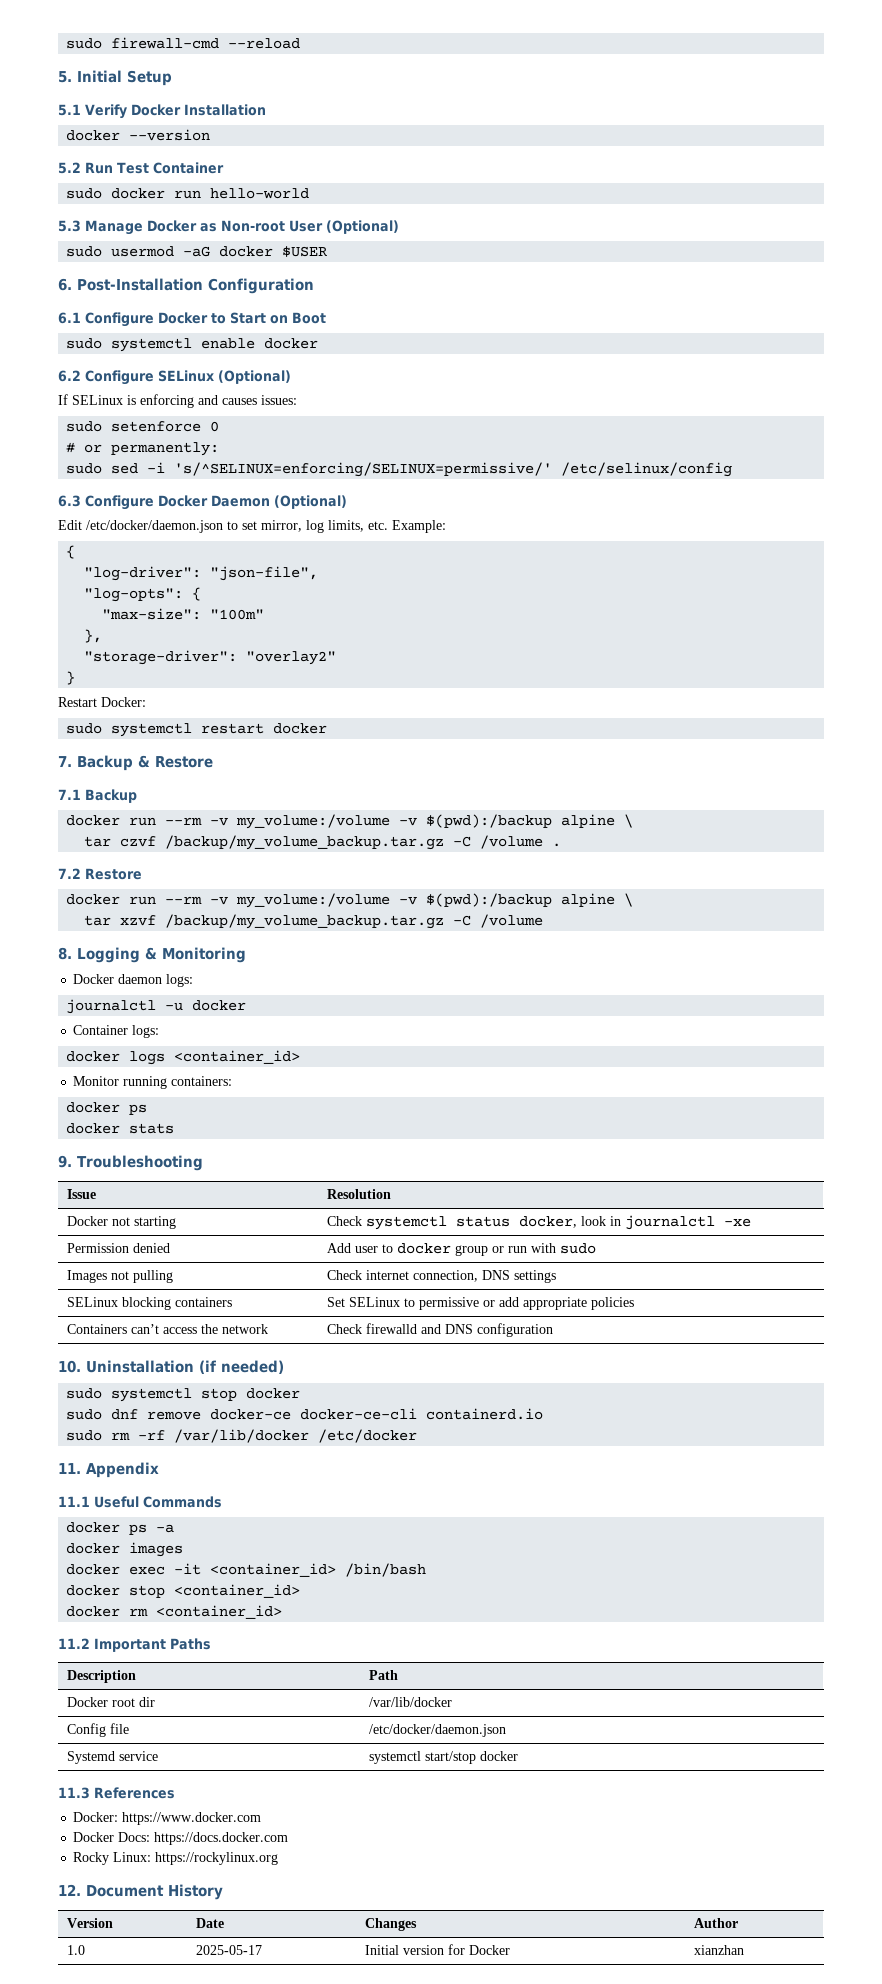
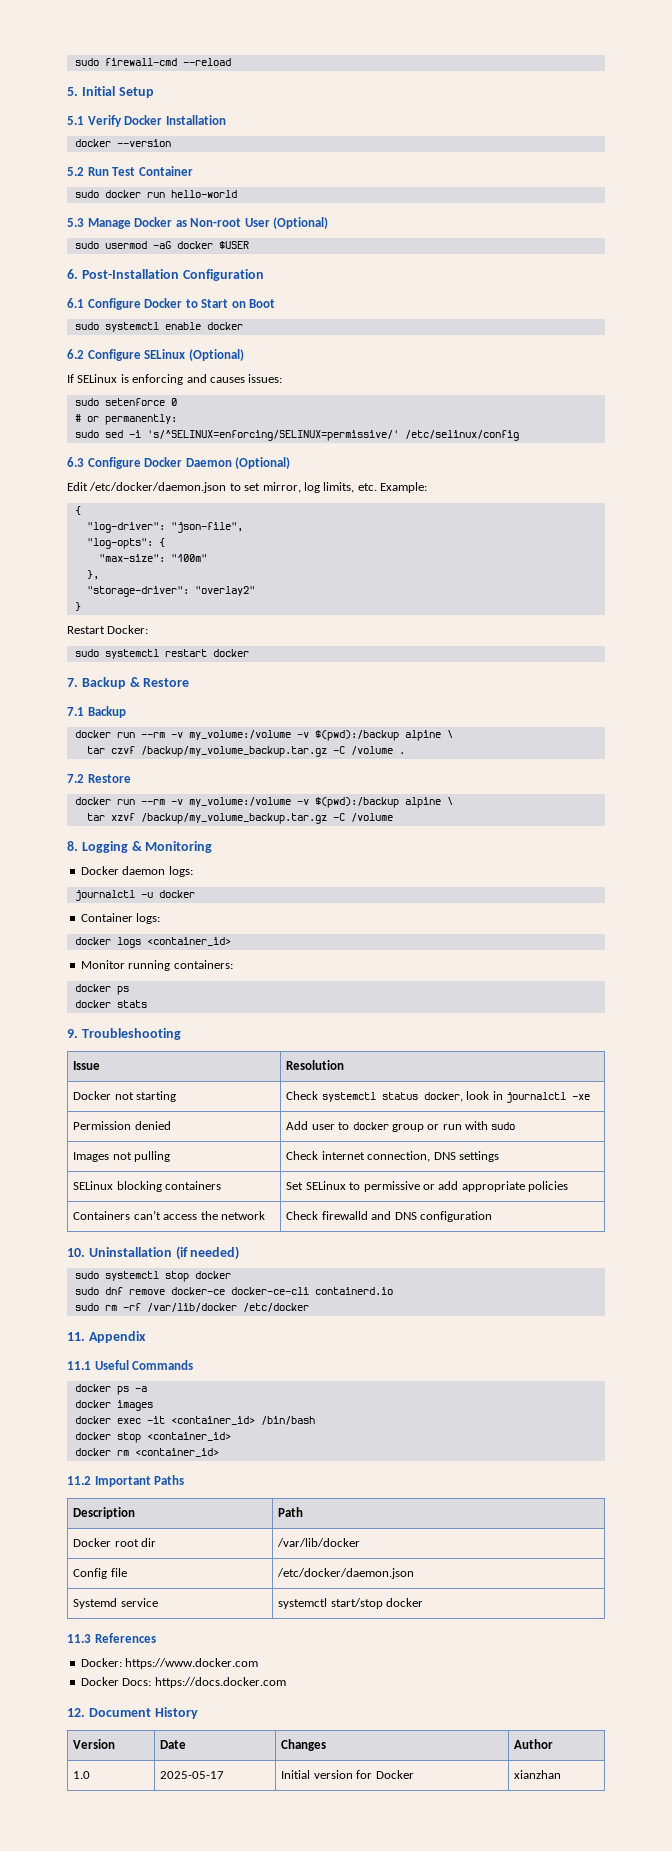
- Rocky Linux: https://rockylinux.org

